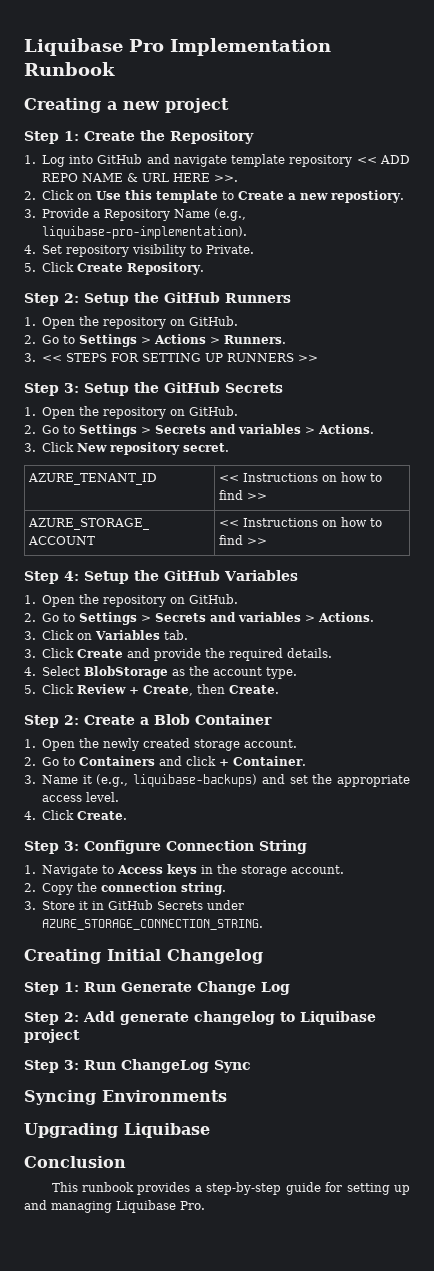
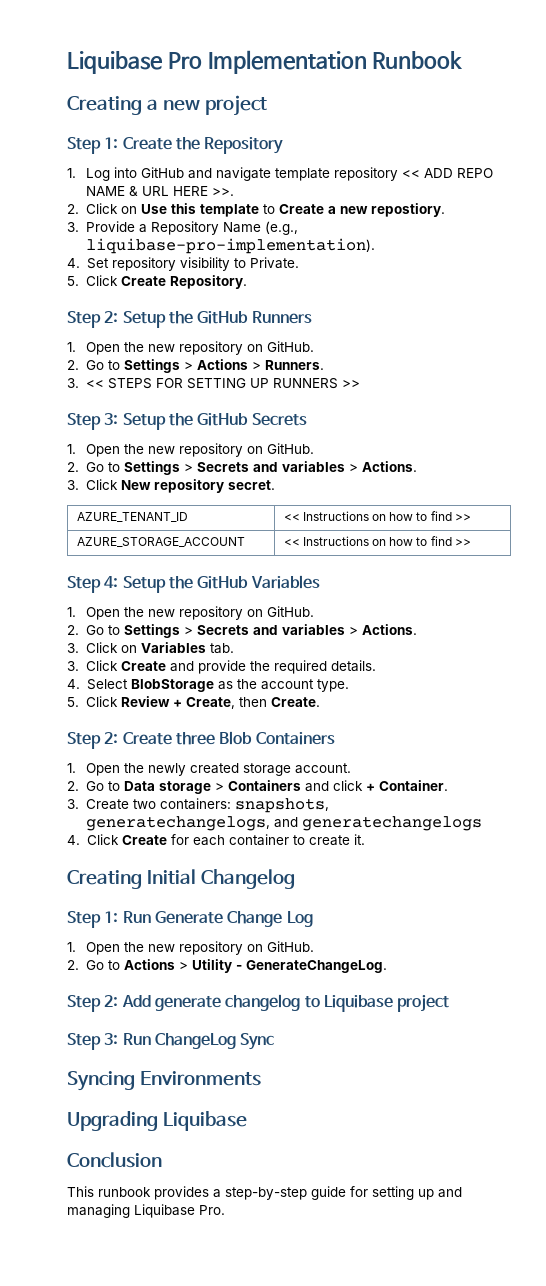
  Step 2: Setup the GitHub Runners
- 1. Open the repository on GitHub.
+ 1. Open the new repository on GitHub.
  Step 3: Setup the GitHub Secrets
- 1. Open the repository on GitHub.
+ 1. Open the new repository on GitHub.
  Step 4: Setup the GitHub Variables
- 1. Open the repository on GitHub.
+ 1. Open the new repository on GitHub.
- Step 2: Create a Blob Container
+ Step 2: Create three Blob Containers
- 2. Go to Containers and click + Container.
+ 2. Go to Data storage > Containers and click + Container.
- 3. Name it (e.g., liquibase-backups) and set the appropriate access level.
- 4. Click Create.
- Step 3: Configure Connection String
- 1. Navigate to Access keys in the storage account.
- 2. Copy the connection string.
- 3. Store it in GitHub Secrets under AZURE_STORAGE_CONNECTION_STRING.
+ 3. Create two containers: snapshots, generatechangelogs, and generatechangelogs
+ 4. Click Create for each container to create it.
  Step 1: Run Generate Change Log
+ 1. Open the new repository on GitHub.
+ 2. Go to Actions > Utility - GenerateChangeLog.

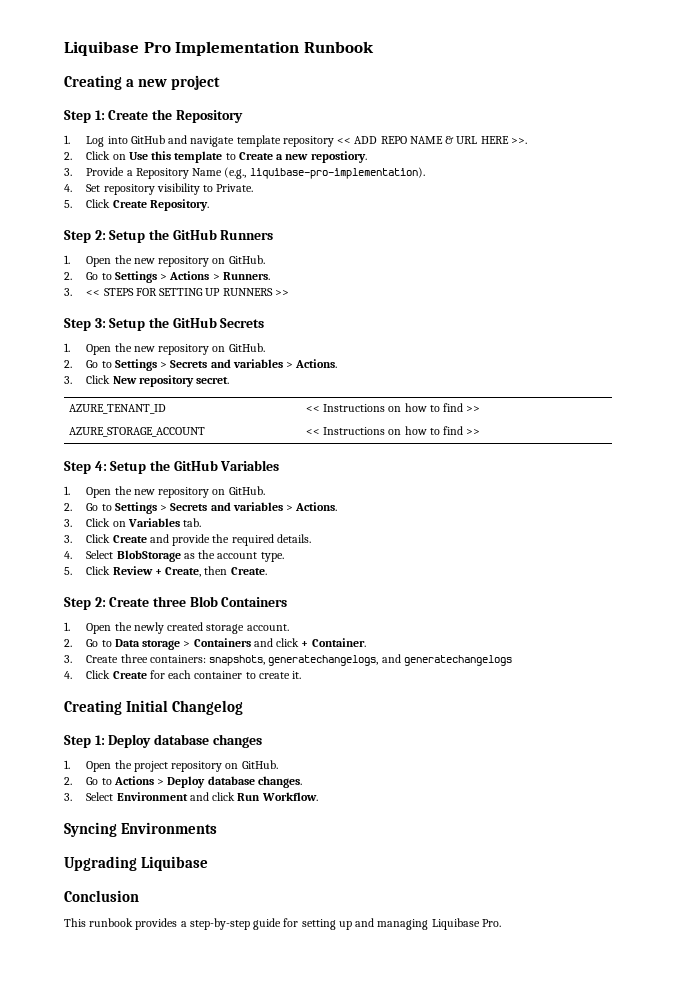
- 3. Create two containers: snapshots, generatechangelogs, and generatechangelogs
+ 3. Create three containers: snapshots, generatechangelogs, and generatechangelogs
- Step 1: Run Generate Change Log
- 1. Open the new repository on GitHub.
+ Step 1: Deploy database changes
+ 1. Open the project repository on GitHub.
- 2. Go to Actions > Utility - GenerateChangeLog.
- Step 2: Add generate changelog to Liquibase project
- Step 3: Run ChangeLog Sync
+ 2. Go to Actions > Deploy database changes.
+ 3. Select Environment and click Run Workflow.

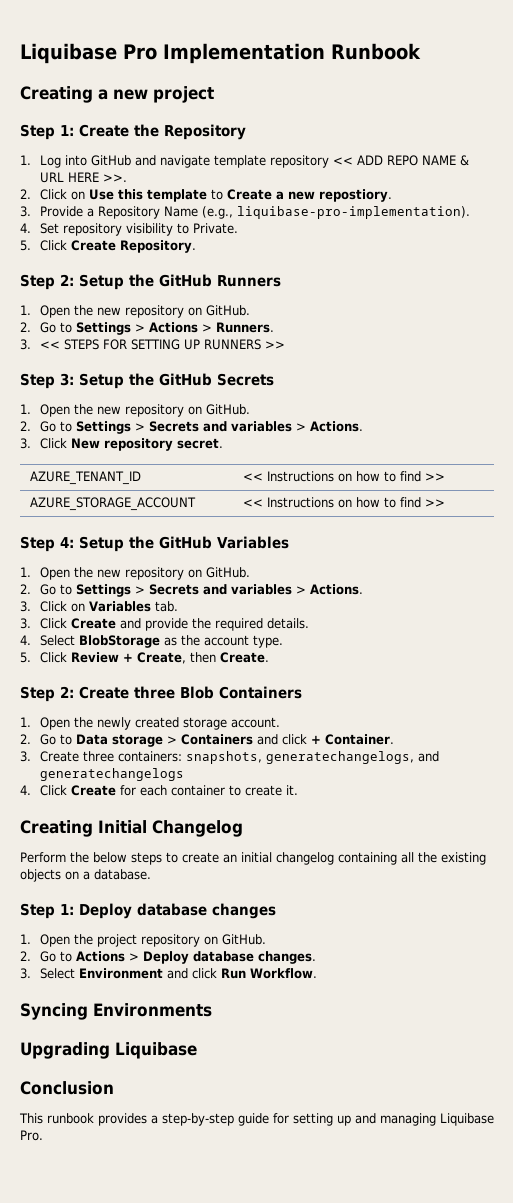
+ Perform the below steps to create an initial changelog containing all the existing objects on a database.

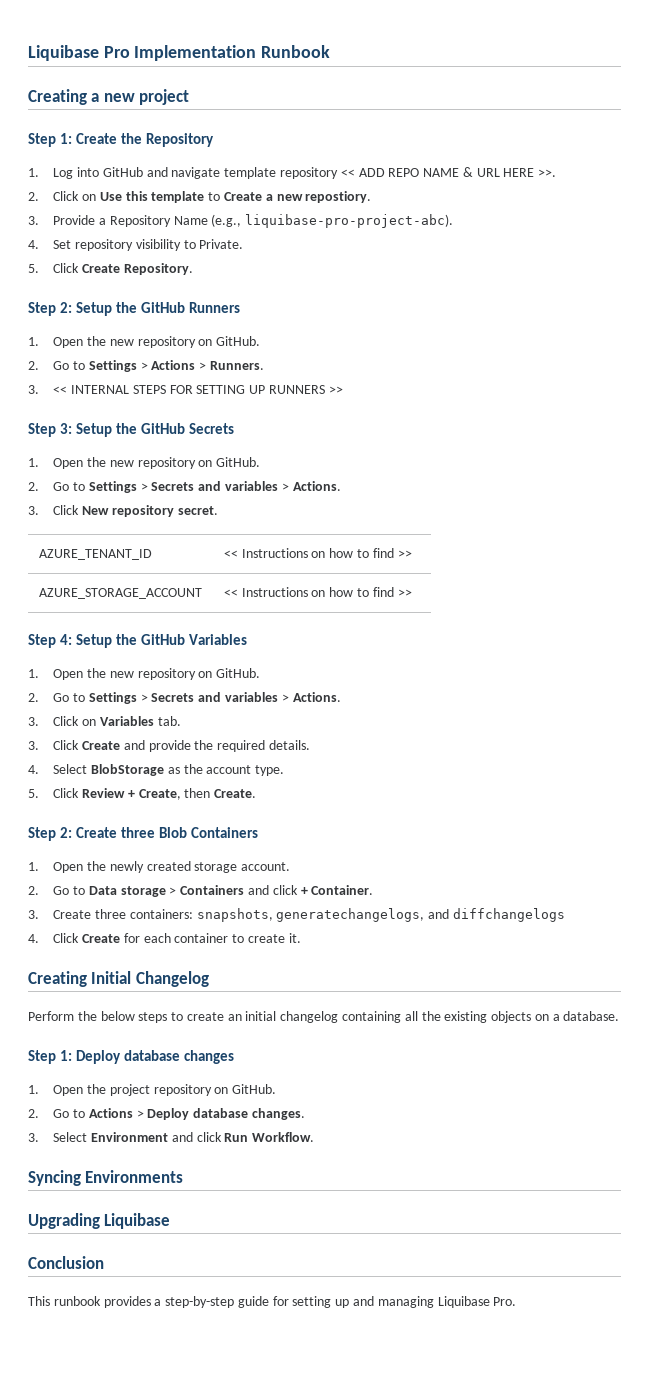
- 3. Provide a Repository Name (e.g., liquibase-pro-implementation).
+ 3. Provide a Repository Name (e.g., liquibase-pro-project-abc).
- 3. << STEPS FOR SETTING UP RUNNERS >>
+ 3. << INTERNAL STEPS FOR SETTING UP RUNNERS >>
- 3. Create three containers: snapshots, generatechangelogs, and generatechangelogs
+ 3. Create three containers: snapshots, generatechangelogs, and diffchangelogs

